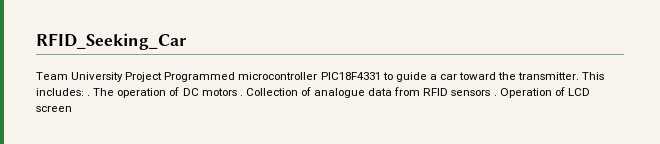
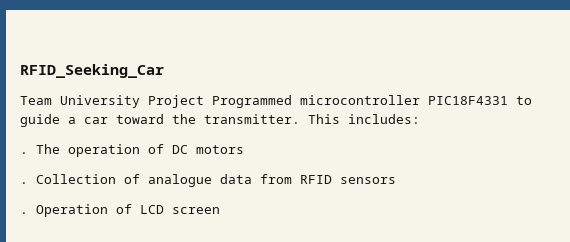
- This includes: .
+ This includes:
+ .
- The operation of DC motors .
+ The operation of DC motors
+ .
- Collection of analogue data from RFID sensors .
+ Collection of analogue data from RFID sensors
+ .

